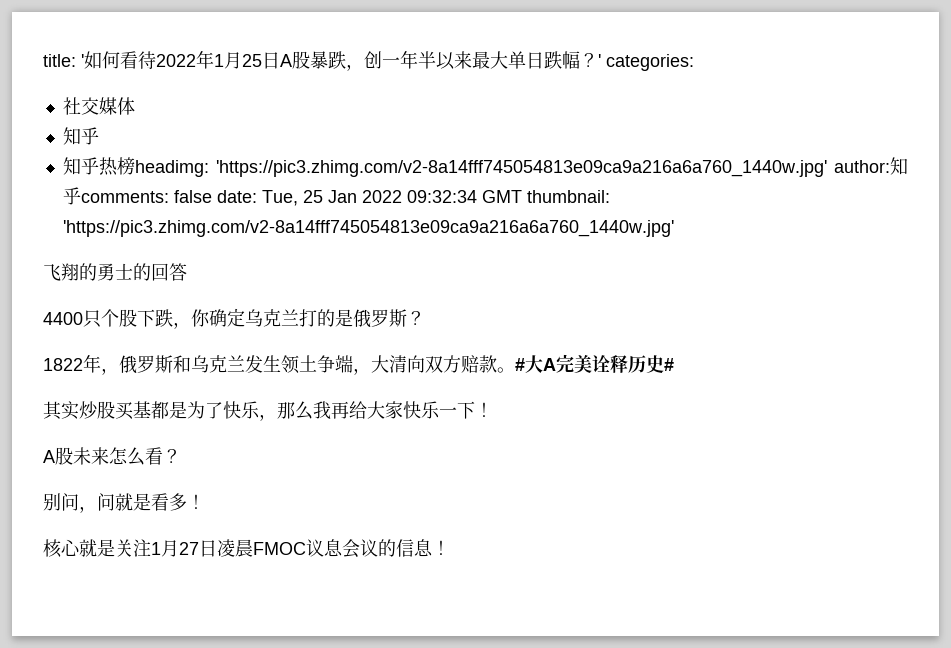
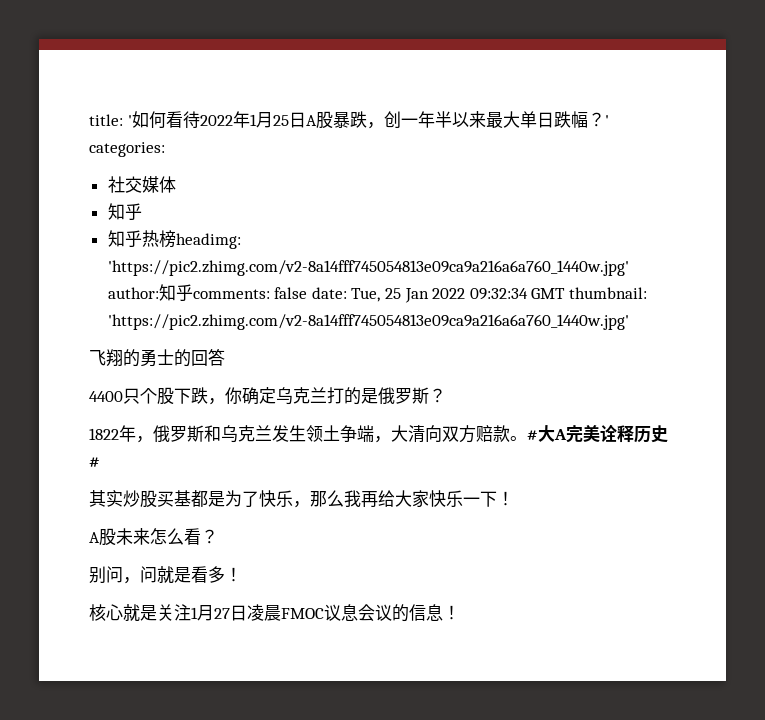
- 知乎热榜headimg: 'https://pic3.zhimg.com/v2-8a14fff745054813e09ca9a216a6a760_1440w.jpg' author:知乎comments: false date: Tue, 25 Jan 2022 09:32:34 GMT thumbnail: 'https://pic3.zhimg.com/v2-8a14fff745054813e09ca9a216a6a760_1440w.jpg'
+ 知乎热榜headimg: 'https://pic2.zhimg.com/v2-8a14fff745054813e09ca9a216a6a760_1440w.jpg' author:知乎comments: false date: Tue, 25 Jan 2022 09:32:34 GMT thumbnail: 'https://pic2.zhimg.com/v2-8a14fff745054813e09ca9a216a6a760_1440w.jpg'

